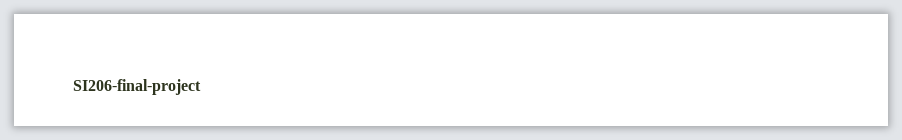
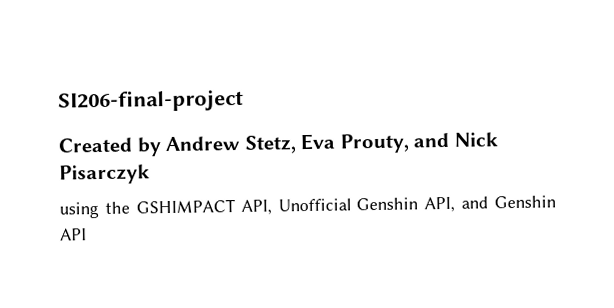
+ Created by Andrew Stetz, Eva Prouty, and Nick Pisarczyk
+ using the GSHIMPACT API, Unofficial Genshin API, and Genshin API

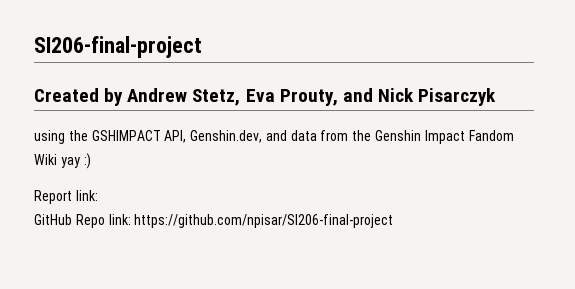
- using the GSHIMPACT API, Unofficial Genshin API, and Genshin API
+ using the GSHIMPACT API, Genshin.dev, and data from the Genshin Impact Fandom Wiki yay :)
+ Report link:
+ GitHub Repo link: https://github.com/npisar/SI206-final-project

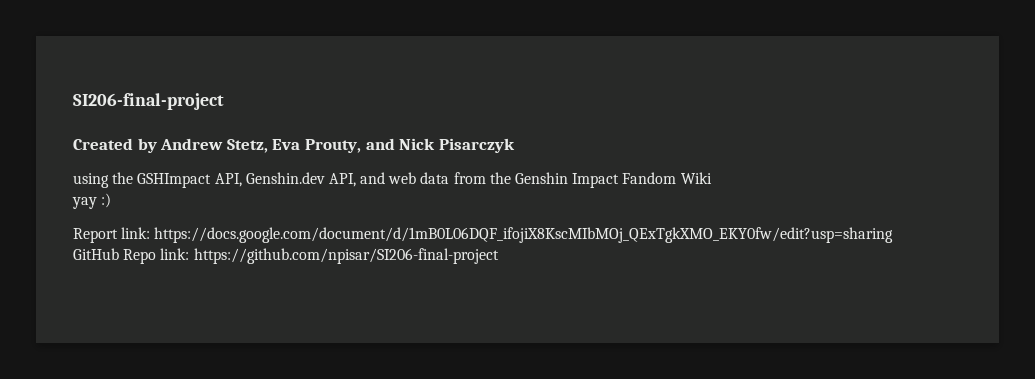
- using the GSHIMPACT API, Genshin.dev, and data from the Genshin Impact Fandom Wiki yay :)
+ using the GSHImpact API, Genshin.dev API, and web data from the Genshin Impact Fandom Wiki
+ yay :)
- Report link:
+ Report link: https://docs.google.com/document/d/1mB0L06DQF_ifojiX8KscMIbMOj_QExTgkXMO_EKY0fw/edit?usp=sharing

